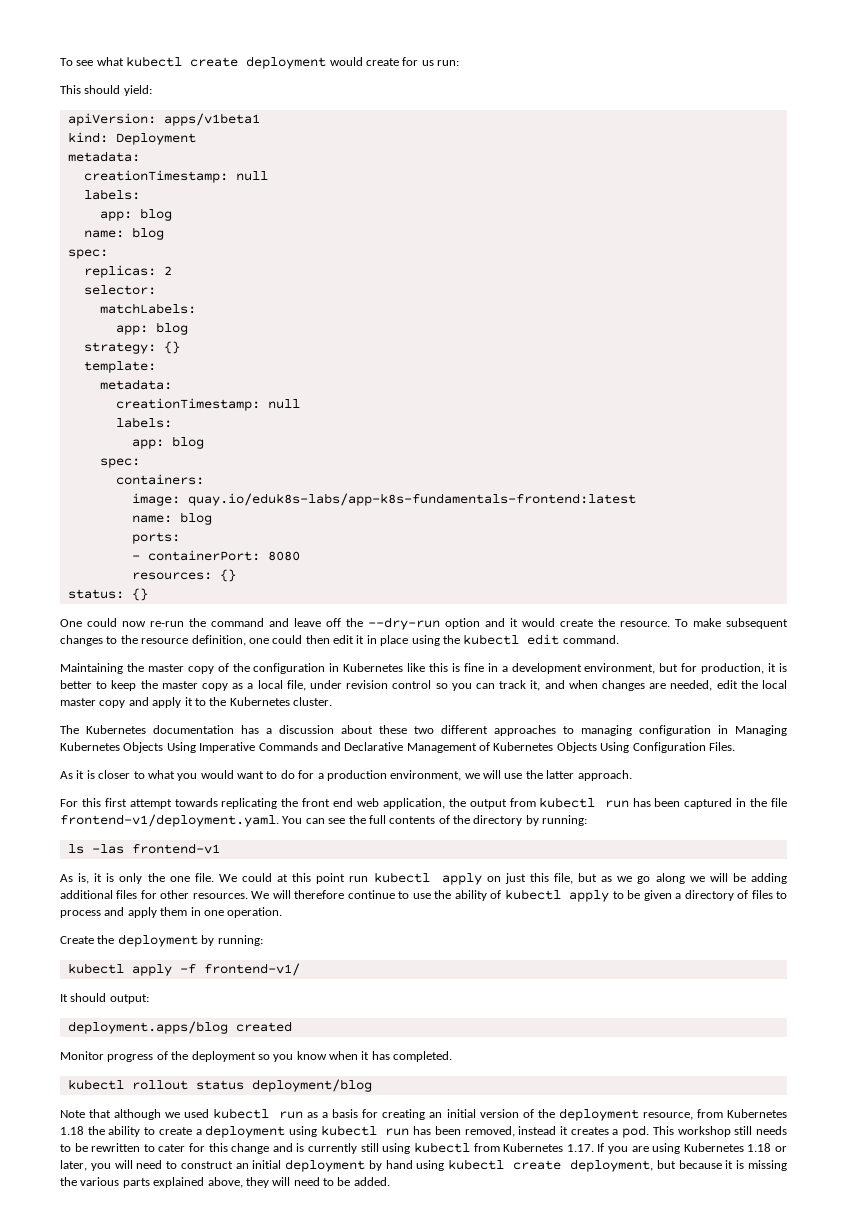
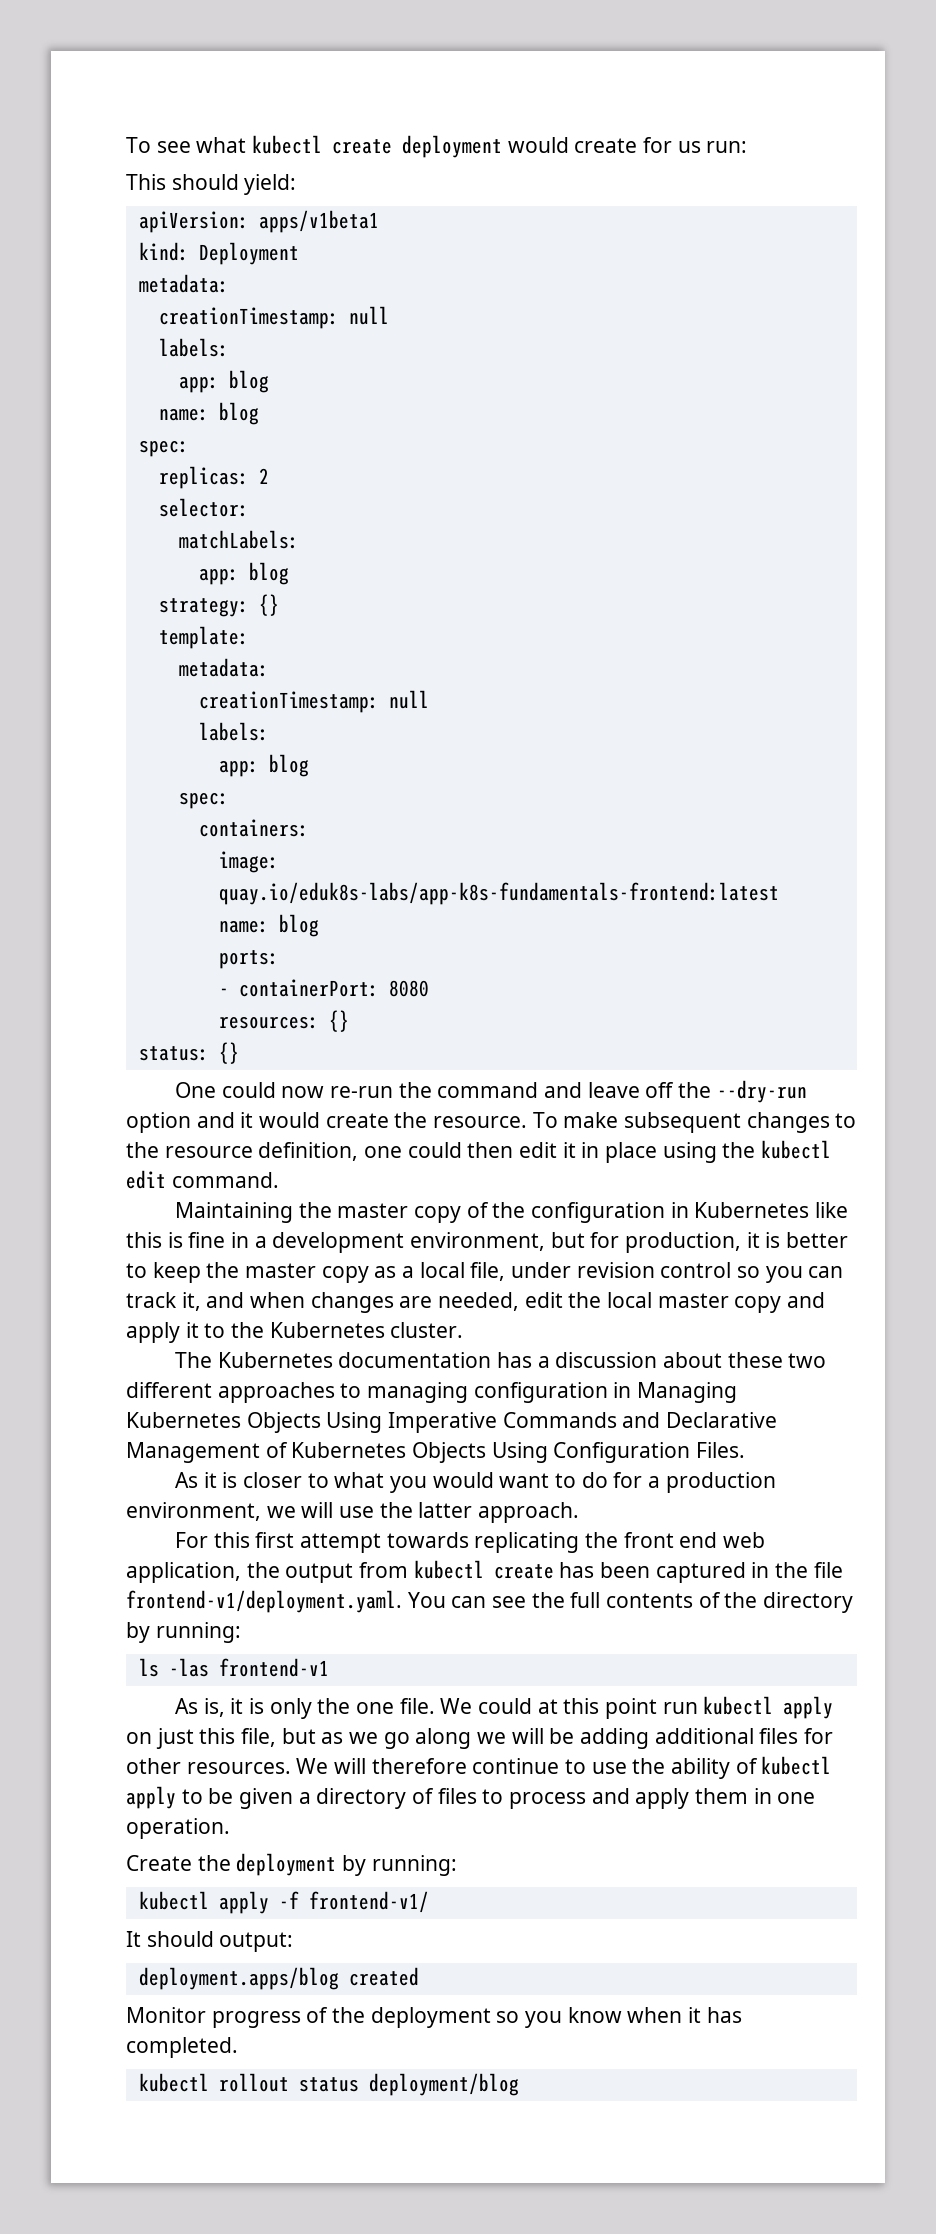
- For this first attempt towards replicating the front end web application, the output from kubectl run has been captured in the file frontend-v1/deployment.yaml. You can see the full contents of the directory by running:
+ For this first attempt towards replicating the front end web application, the output from kubectl create has been captured in the file frontend-v1/deployment.yaml. You can see the full contents of the directory by running:
- Note that although we used kubectl run as a basis for creating an initial version of the deployment resource, from Kubernetes 1.18 the ability to create a deployment using kubectl run has been removed, instead it creates a pod. This workshop still needs to be rewritten to cater for this change and is currently still using kubectl from Kubernetes 1.17. If you are using Kubernetes 1.18 or later, you will need to construct an initial deployment by hand using kubectl create deployment, but because it is missing the various parts explained above, they will need to be added.

